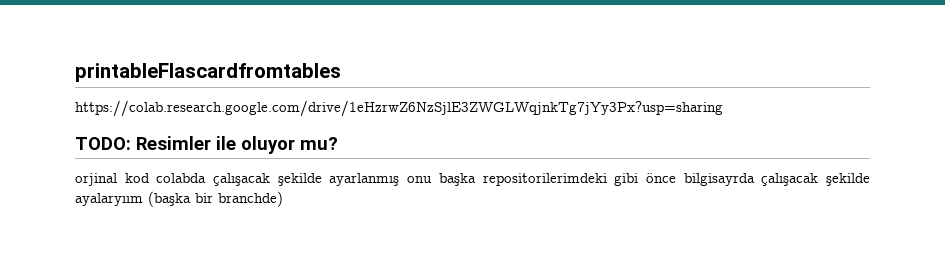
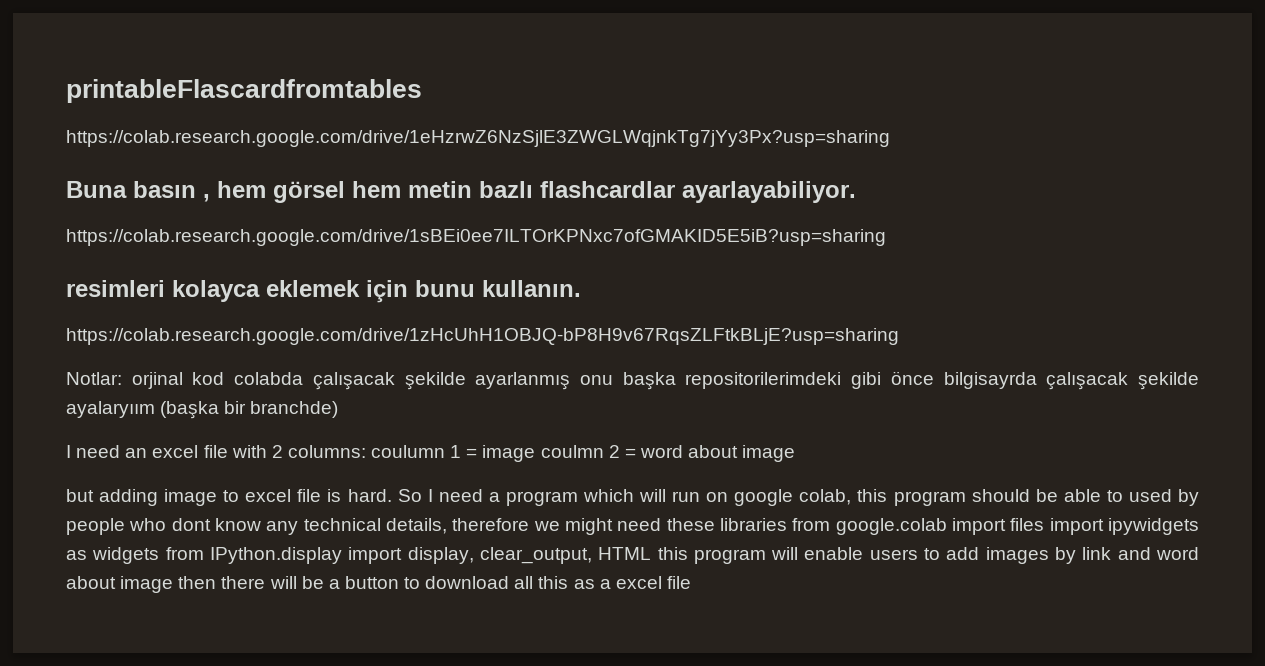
- TODO: Resimler ile oluyor mu?
- orjinal kod colabda çalışacak şekilde ayarlanmış onu başka repositorilerimdeki gibi önce bilgisayrda çalışacak şekilde ayalaryıım (başka bir branchde)
+ Buna basın , hem görsel hem metin bazlı flashcardlar ayarlayabiliyor.
+ https://colab.research.google.com/drive/1sBEi0ee7ILTOrKPNxc7ofGMAKID5E5iB?usp=sharing
+ resimleri kolayca eklemek için bunu kullanın.
+ https://colab.research.google.com/drive/1zHcUhH1OBJQ-bP8H9v67RqsZLFtkBLjE?usp=sharing
+ Notlar: orjinal kod colabda çalışacak şekilde ayarlanmış onu başka repositorilerimdeki gibi önce bilgisayrda çalışacak şekilde ayalaryıım (başka bir branchde)
+ I need an excel file with 2 columns: coulumn 1 = image coulmn 2 = word about image
+ but adding image to excel file is hard. So I need a program which will run on google colab, this program should be able to used by people who dont know any technical details, therefore we might need these libraries from google.colab import files import ipywidgets as widgets from IPython.display import display, clear_output, HTML this program will enable users to add images by link and word about image then there will be a button to download all this as a excel file

